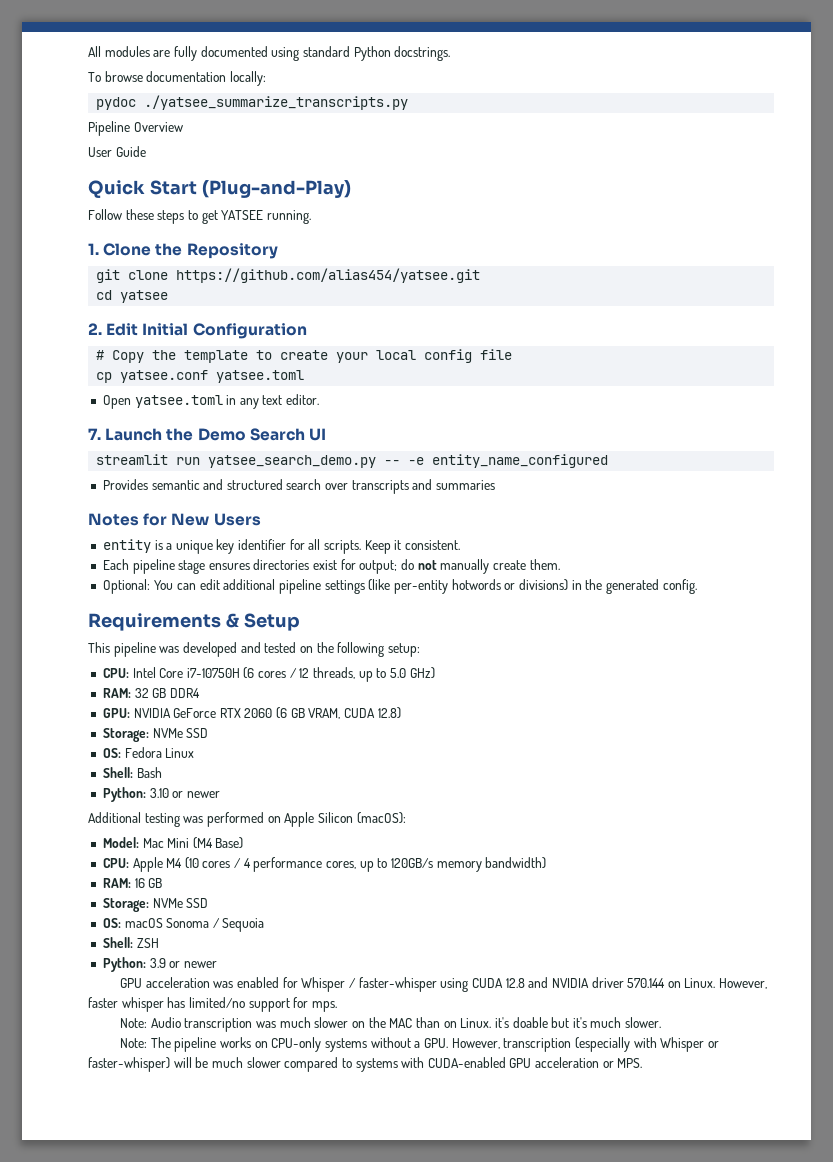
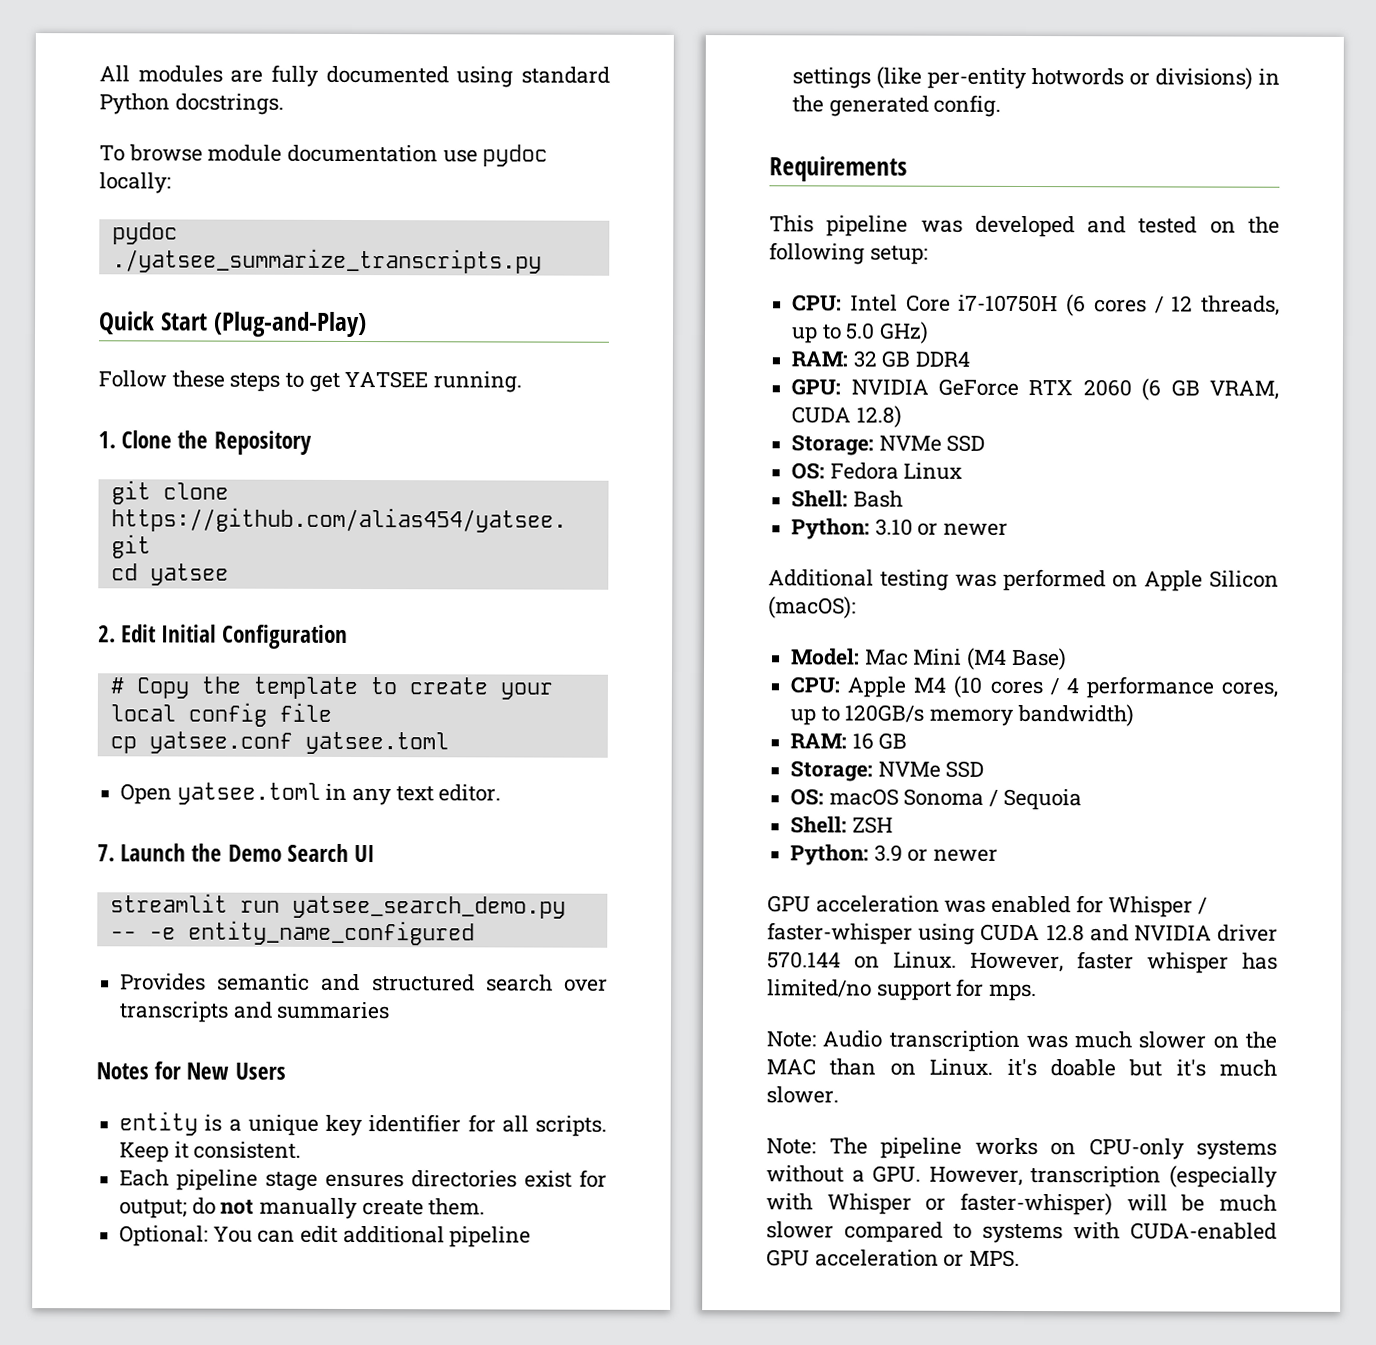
- To browse documentation locally:
+ To browse module documentation use pydoc locally:
- Pipeline Overview
- User Guide
- Requirements & Setup
+ Requirements

